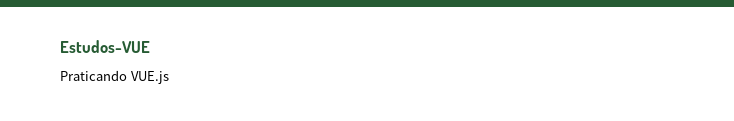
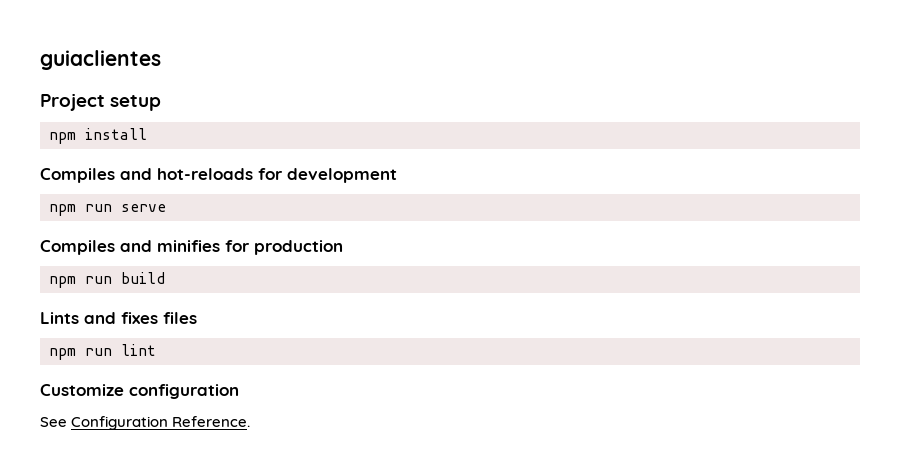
- Estudos-VUE
- Praticando VUE.js
+ guiaclientes
+ Project setup
+ npm install
+ Compiles and hot-reloads for development
+ npm run serve
+ Compiles and minifies for production
+ npm run build
+ Lints and fixes files
+ npm run lint
+ Customize configuration
+ See Configuration Reference.

